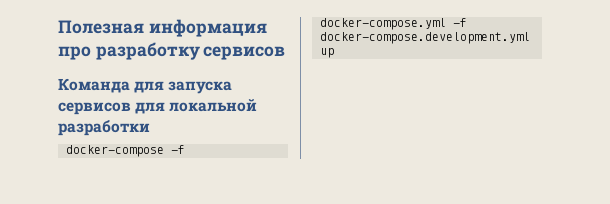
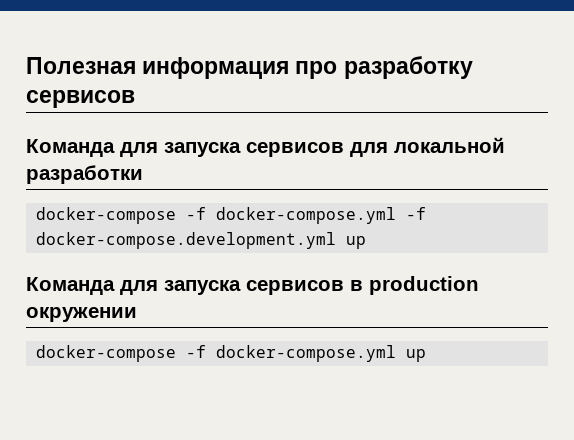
+ Команда для запуска сервисов в production окружении
+ docker-compose -f docker-compose.yml up

